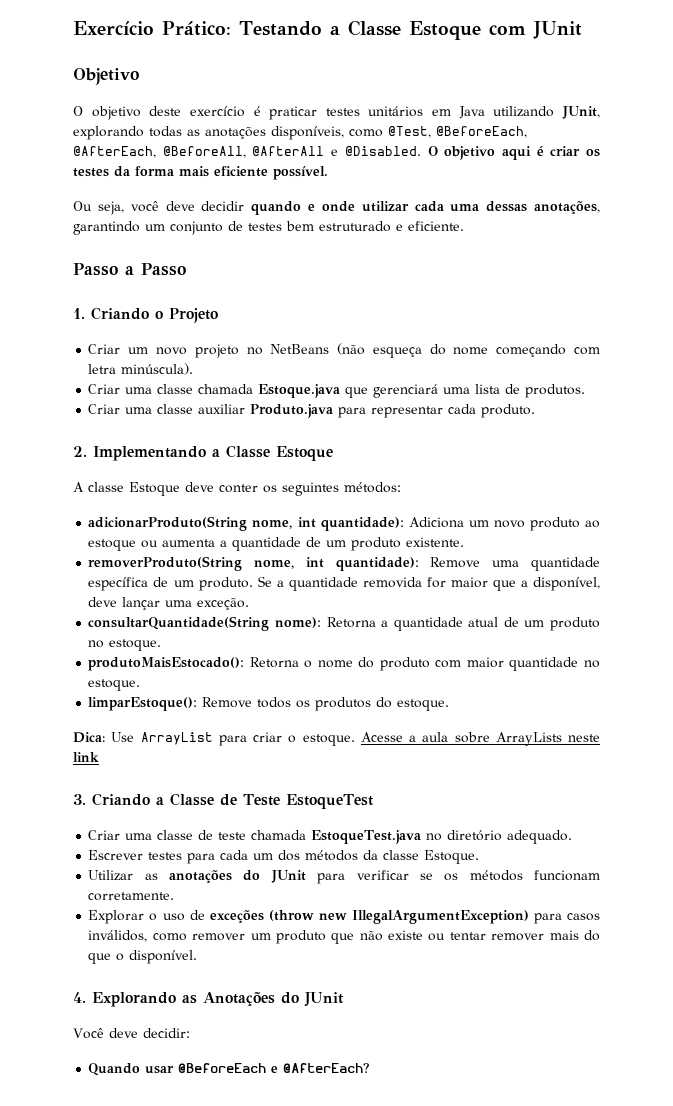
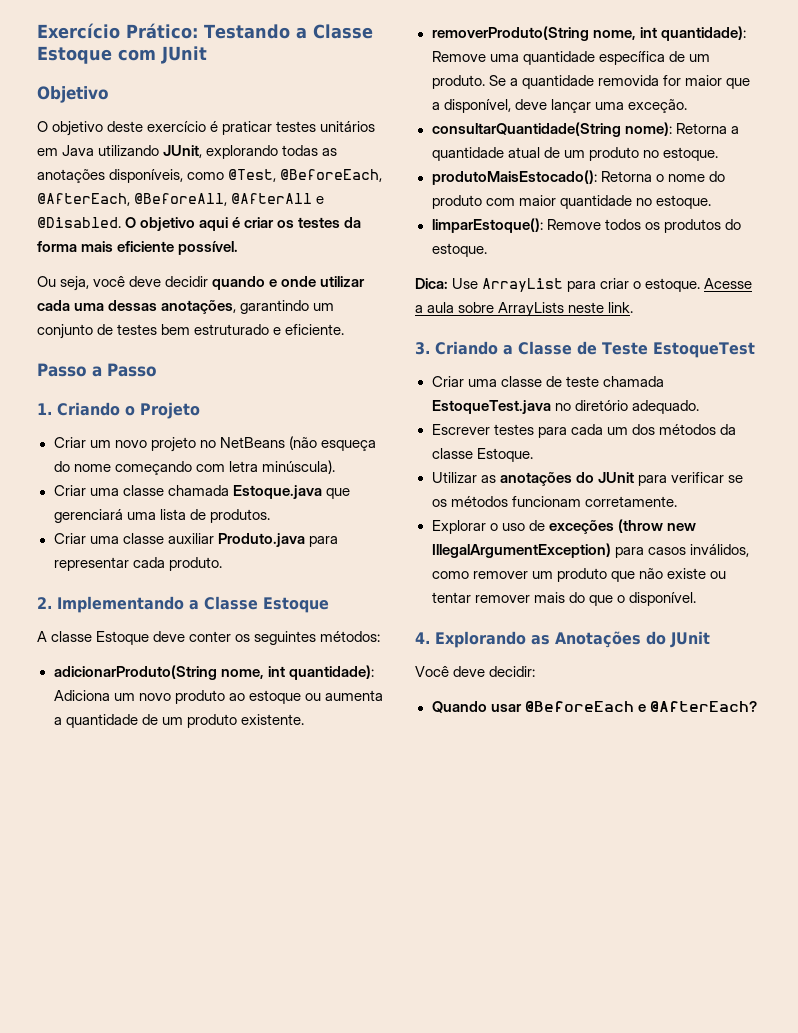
- Acesse a aula sobre ArrayLists neste link
+ Acesse a aula sobre ArrayLists neste link.

